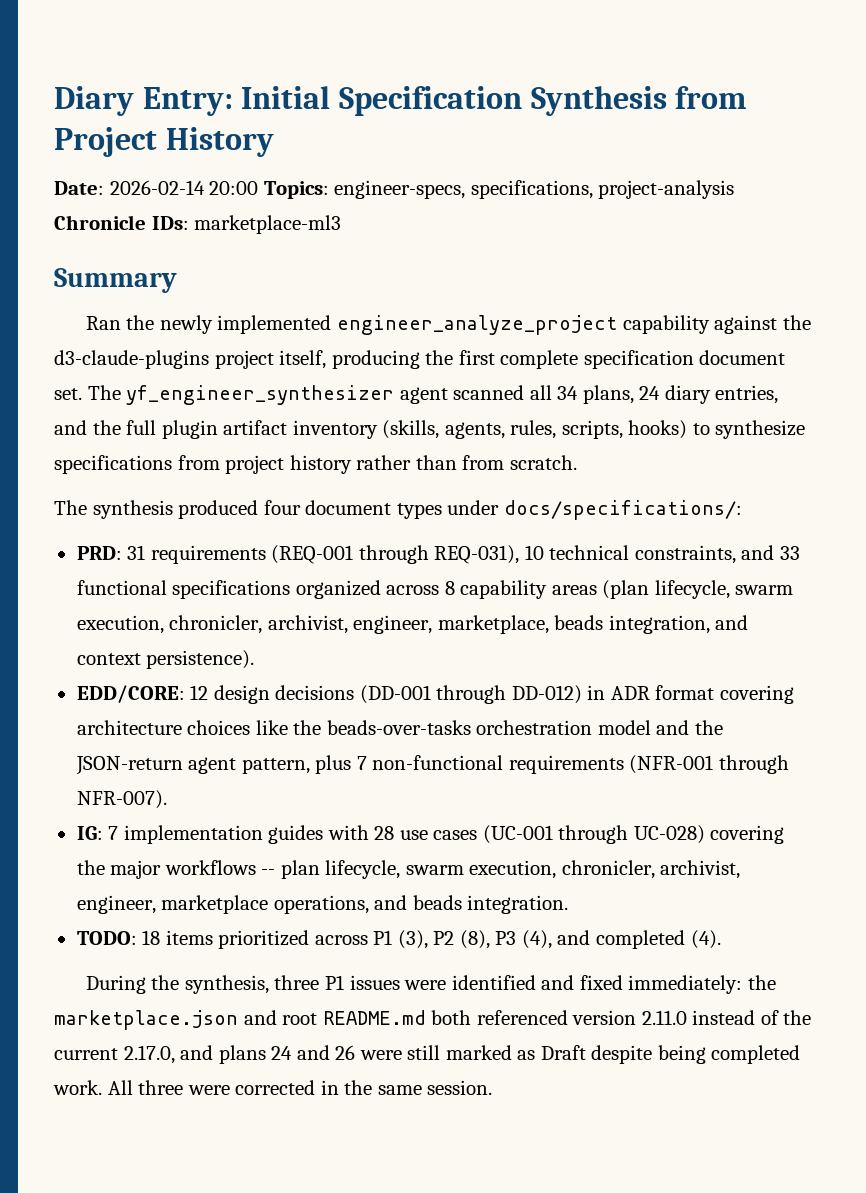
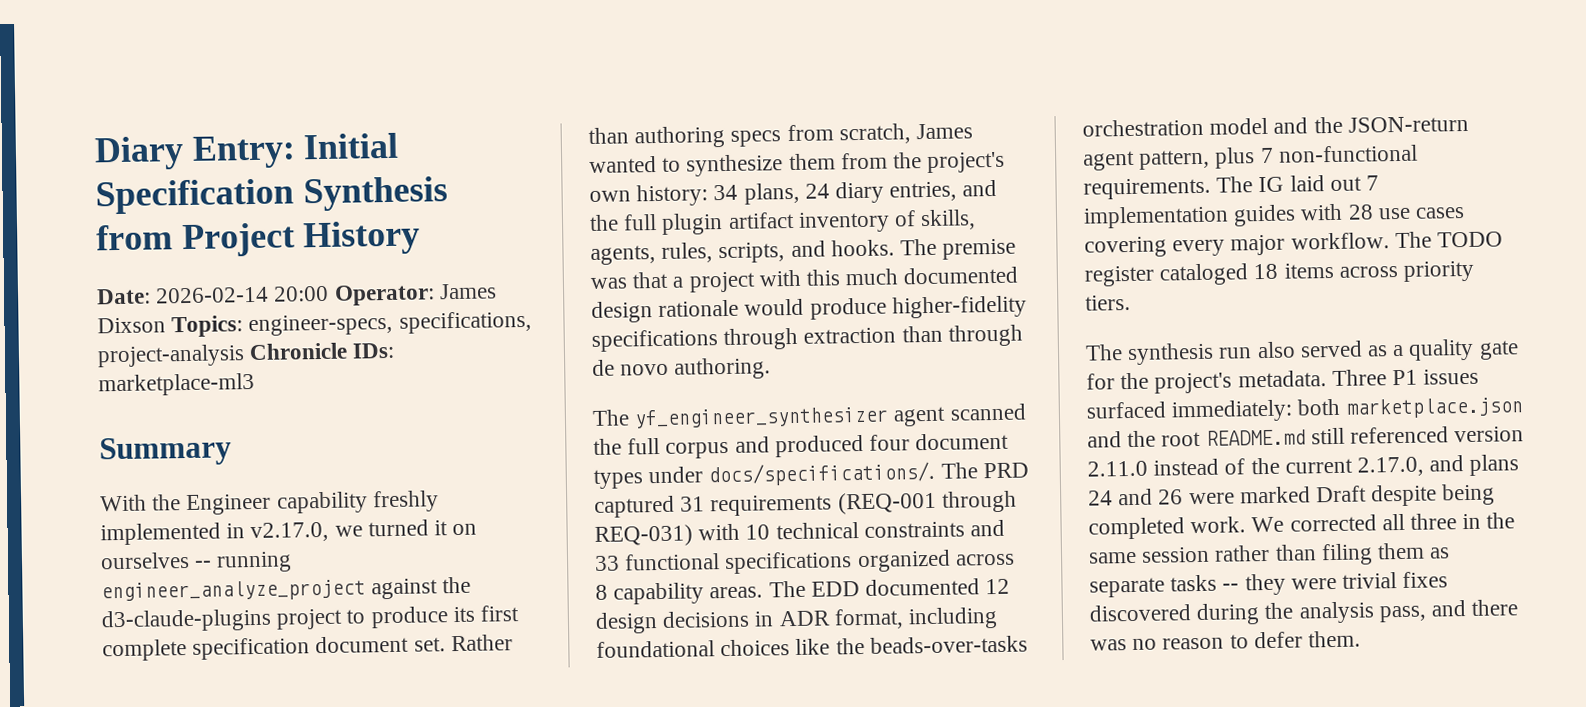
- Date: 2026-02-14 20:00 Topics: engineer-specs, specifications, project-analysis Chronicle IDs: marketplace-ml3
+ Date: 2026-02-14 20:00 Operator: James Dixson Topics: engineer-specs, specifications, project-analysis Chronicle IDs: marketplace-ml3
- Ran the newly implemented engineer_analyze_project capability against the d3-claude-plugins project itself, producing the first complete specification document set.
+ With the Engineer capability freshly implemented in v2.17.0, we turned it on ourselves -- running engineer_analyze_project against the d3-claude-plugins project to produce its first complete specification document set.
- The yf_engineer_synthesizer agent scanned all 34 plans, 24 diary entries, and the full plugin artifact inventory (skills, agents, rules, scripts, hooks) to synthesize specifications from project history rather than from scratch.
- The synthesis produced four document types under docs/specifications/:
- PRD: 31 requirements (REQ-001 through REQ-031), 10 technical constraints, and 33 functional specifications organized across 8 capability areas (plan lifecycle, swarm execution, chronicler, archivist, engineer, marketplace, beads integration, and context persistence).
- EDD/CORE: 12 design decisions (DD-001 through DD-012) in ADR format covering architecture choices like the beads-over-tasks orchestration model and the JSON-return agent pattern, plus 7 non-functional requirements (NFR-001 through NFR-007).
- IG: 7 implementation guides with 28 use cases (UC-001 through UC-028) covering the major workflows -- plan lifecycle, swarm execution, chronicler, archivist, engineer, marketplace operations, and beads integration.
- TODO: 18 items prioritized across P1 (3), P2 (8), P3 (4), and completed (4).
- During the synthesis, three P1 issues were identified and fixed immediately: the marketplace.json and root README.md both referenced version 2.11.0 instead of the current 2.17.0, and plans 24 and 26 were still marked as Draft despite being completed work.
+ Rather than authoring specs from scratch, James wanted to synthesize them from the project's own history: 34 plans, 24 diary entries, and the full plugin artifact inventory of skills, agents, rules, scripts, and hooks. The premise was that a project with this much documented design rationale would produce higher-fidelity specifications through extraction than through de novo authoring.
+ The yf_engineer_synthesizer agent scanned the full corpus and produced four document types under docs/specifications/. The PRD captured 31 requirements (REQ-001 through REQ-031) with 10 technical constraints and 33 functional specifications organized across 8 capability areas. The EDD documented 12 design decisions in ADR format, including foundational choices like the beads-over-tasks orchestration model and the JSON-return agent pattern, plus 7 non-functional requirements. The IG laid out 7 implementation guides with 28 use cases covering every major workflow. The TODO register cataloged 18 items across priority tiers.
+ The synthesis run also served as a quality gate for the project's metadata. Three P1 issues surfaced immediately: both marketplace.json and the root README.md still referenced version 2.11.0 instead of the current 2.17.0, and plans 24 and 26 were marked Draft despite being completed work.
- All three were corrected in the same session.
+ We corrected all three in the same session rather than filing them as separate tasks -- they were trivial fixes discovered during the analysis pass, and there was no reason to defer them.

